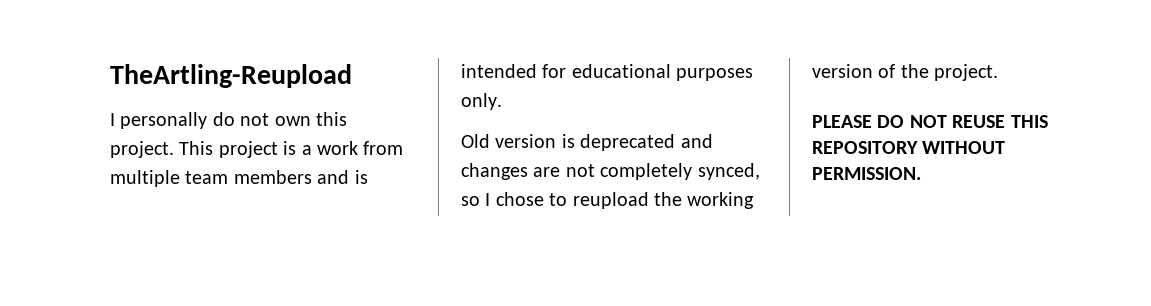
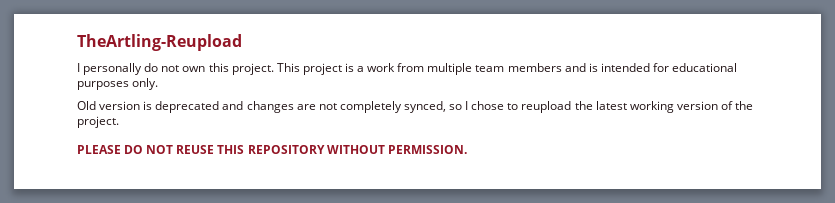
- Old version is deprecated and changes are not completely synced, so I chose to reupload the working version of the project.
+ Old version is deprecated and changes are not completely synced, so I chose to reupload the latest working version of the project.

